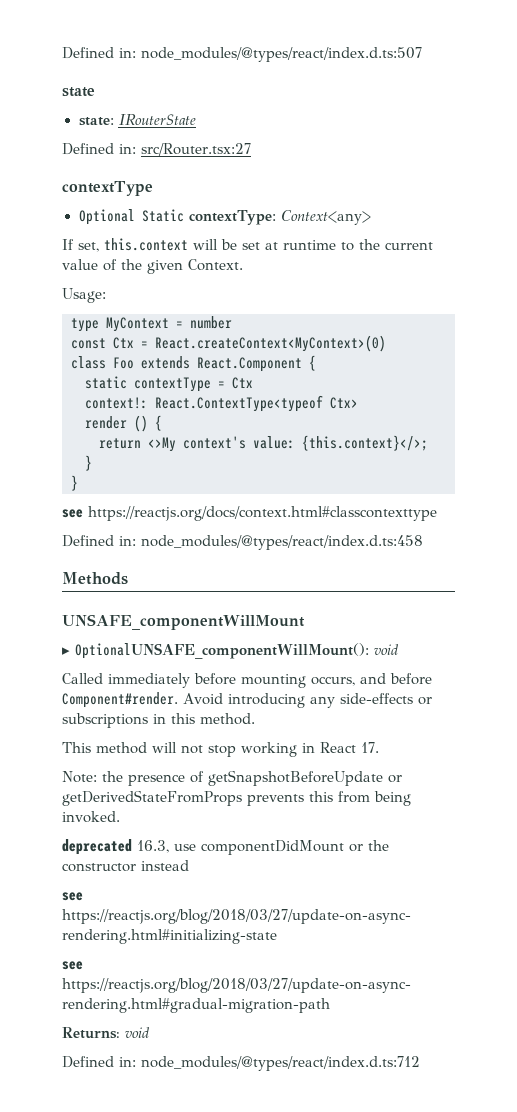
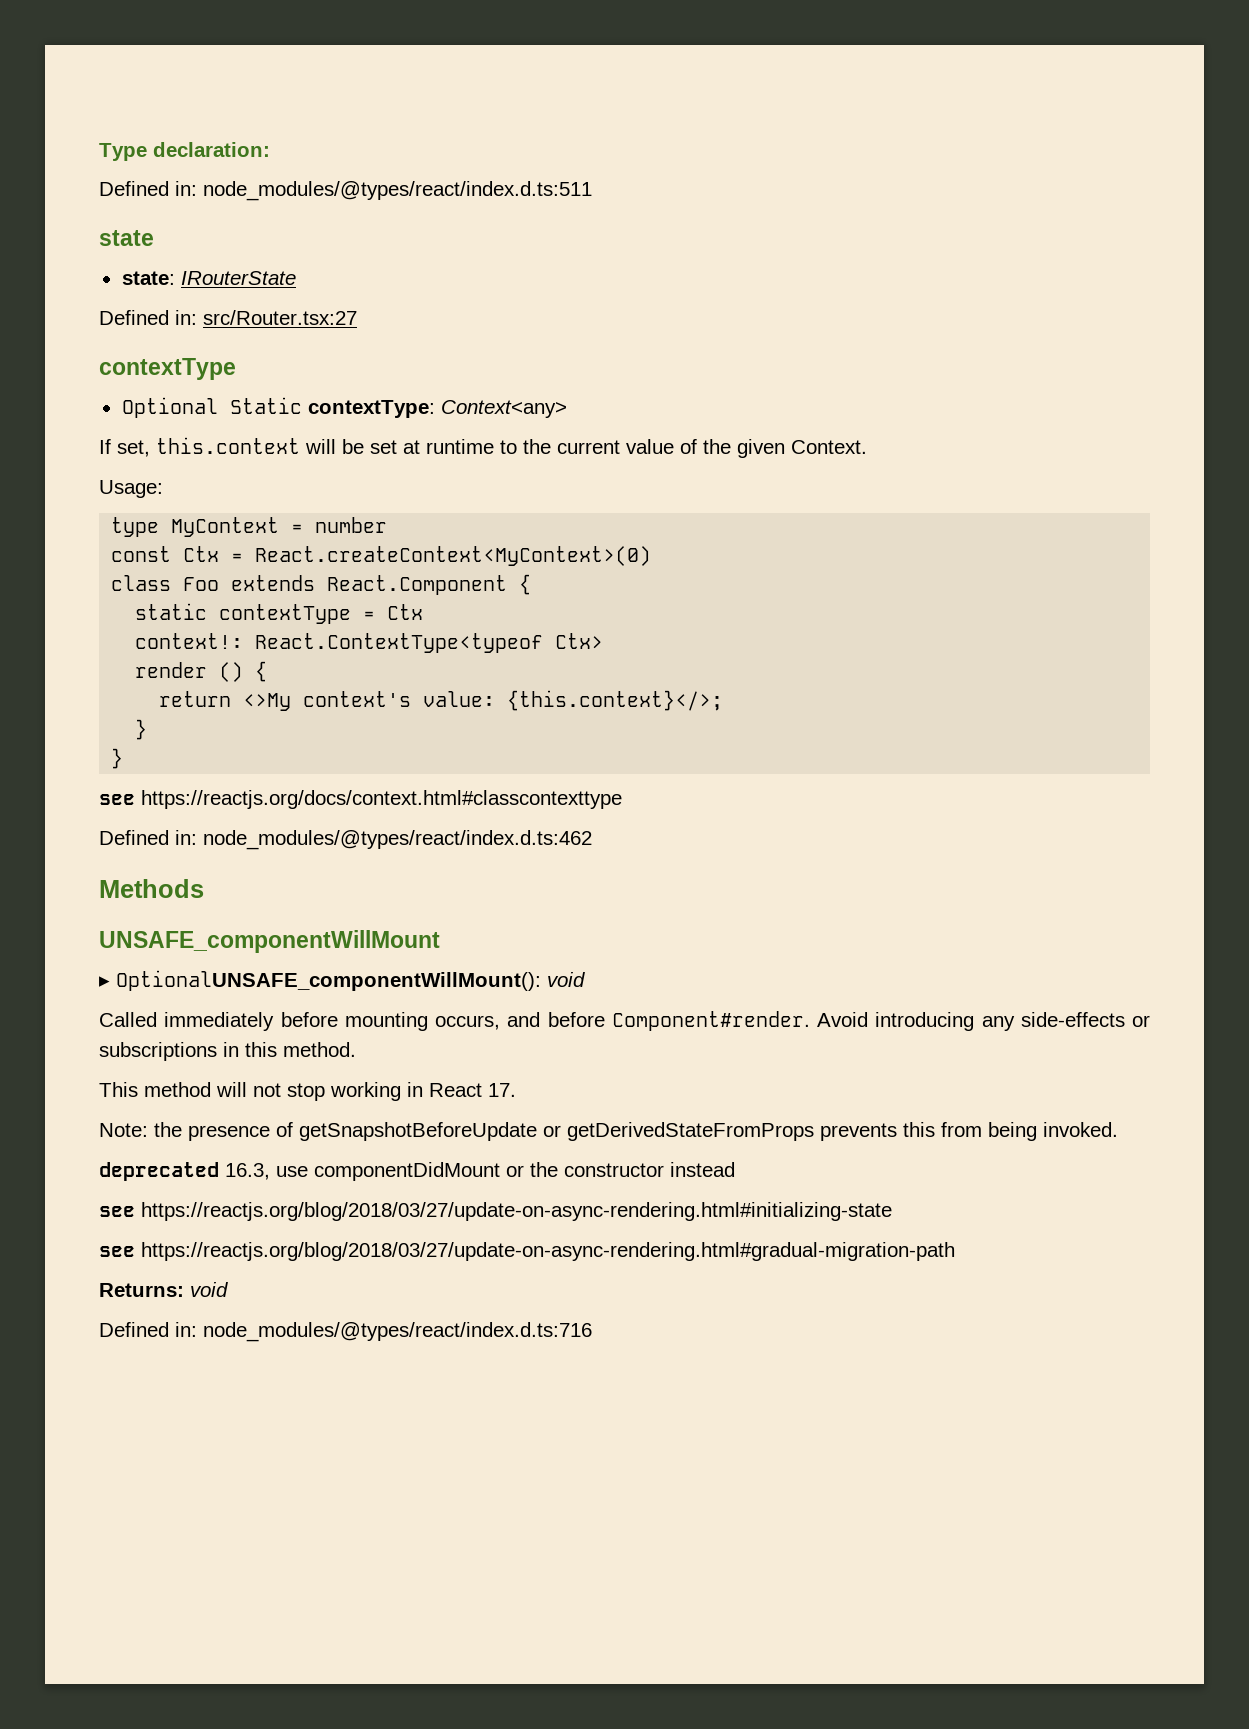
- Defined in: node_modules/@types/react/index.d.ts:507
+ Type declaration:
+ Defined in: node_modules/@types/react/index.d.ts:511
- Defined in: node_modules/@types/react/index.d.ts:458
+ Defined in: node_modules/@types/react/index.d.ts:462
- Defined in: node_modules/@types/react/index.d.ts:712
+ Defined in: node_modules/@types/react/index.d.ts:716

